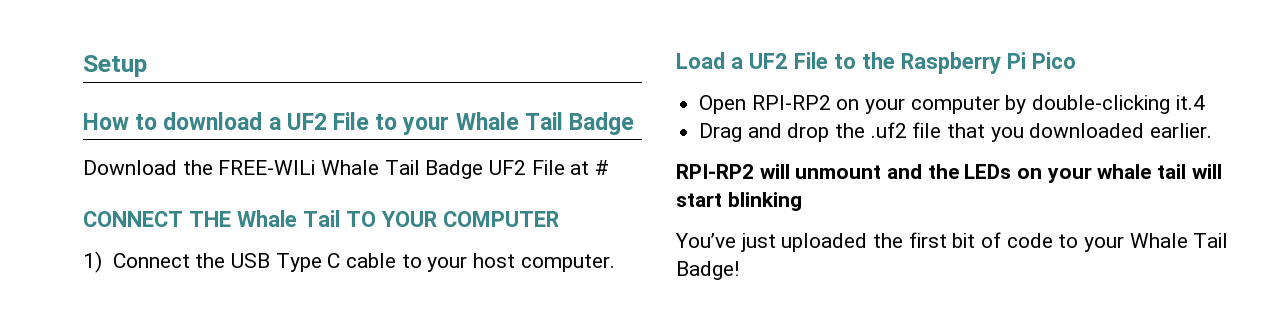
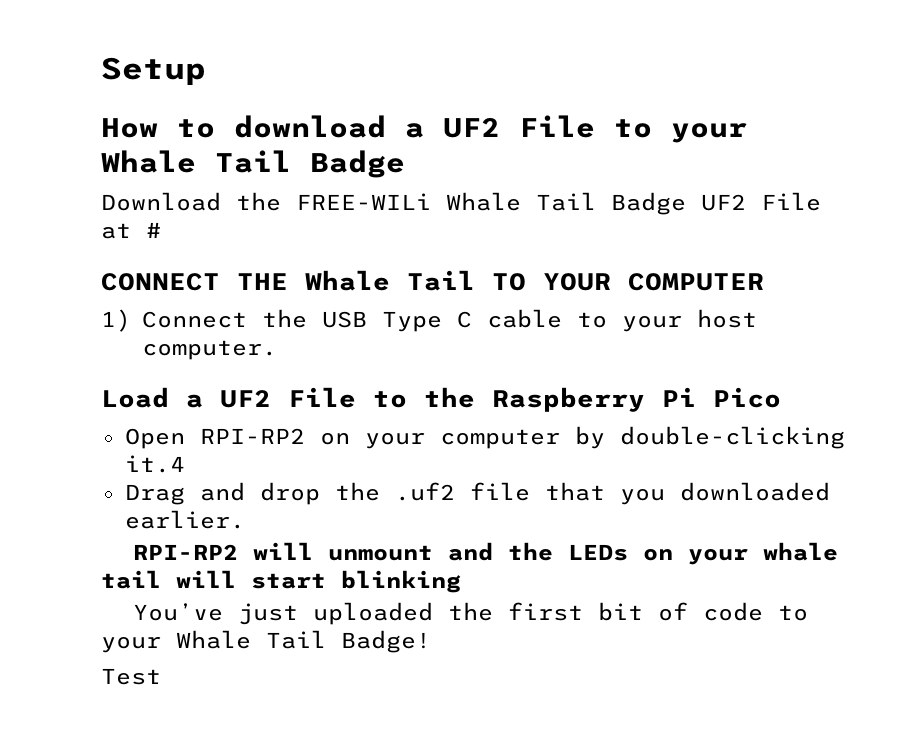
+ Test

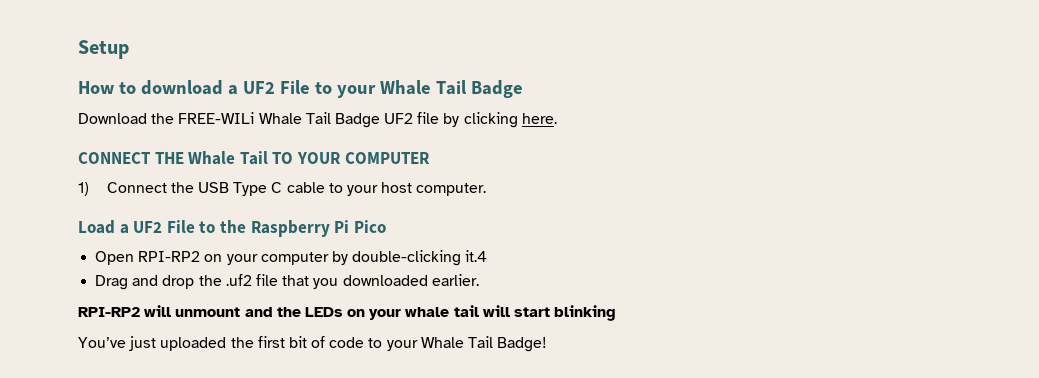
- Download the FREE-WILi Whale Tail Badge UF2 File at #
+ Download the FREE-WILi Whale Tail Badge UF2 file by clicking here.
- Test

